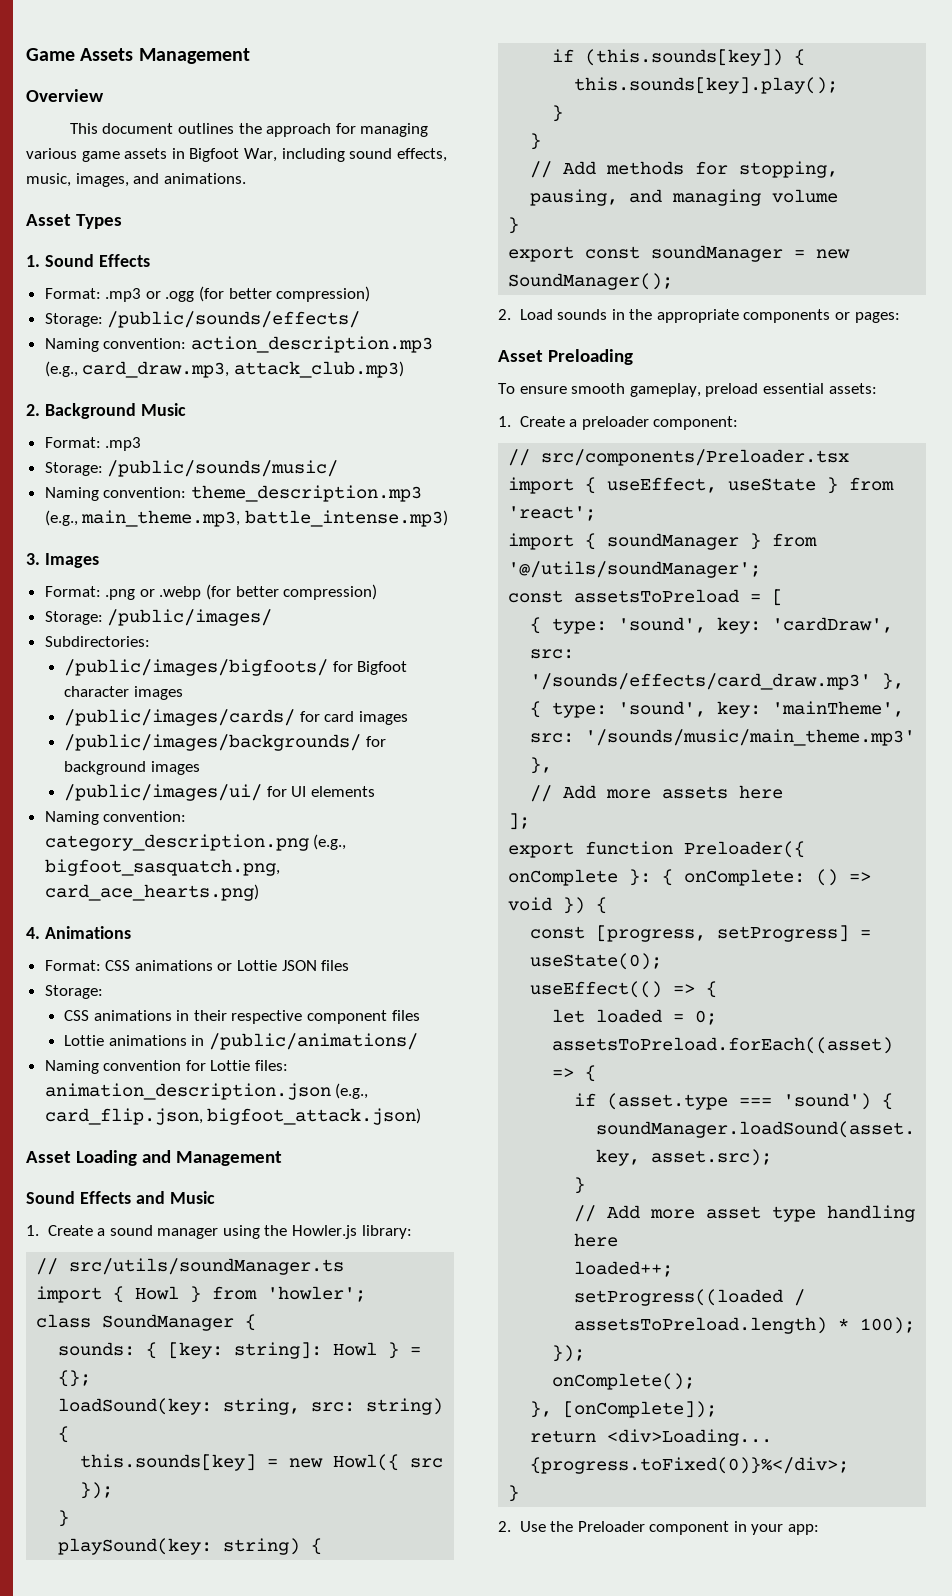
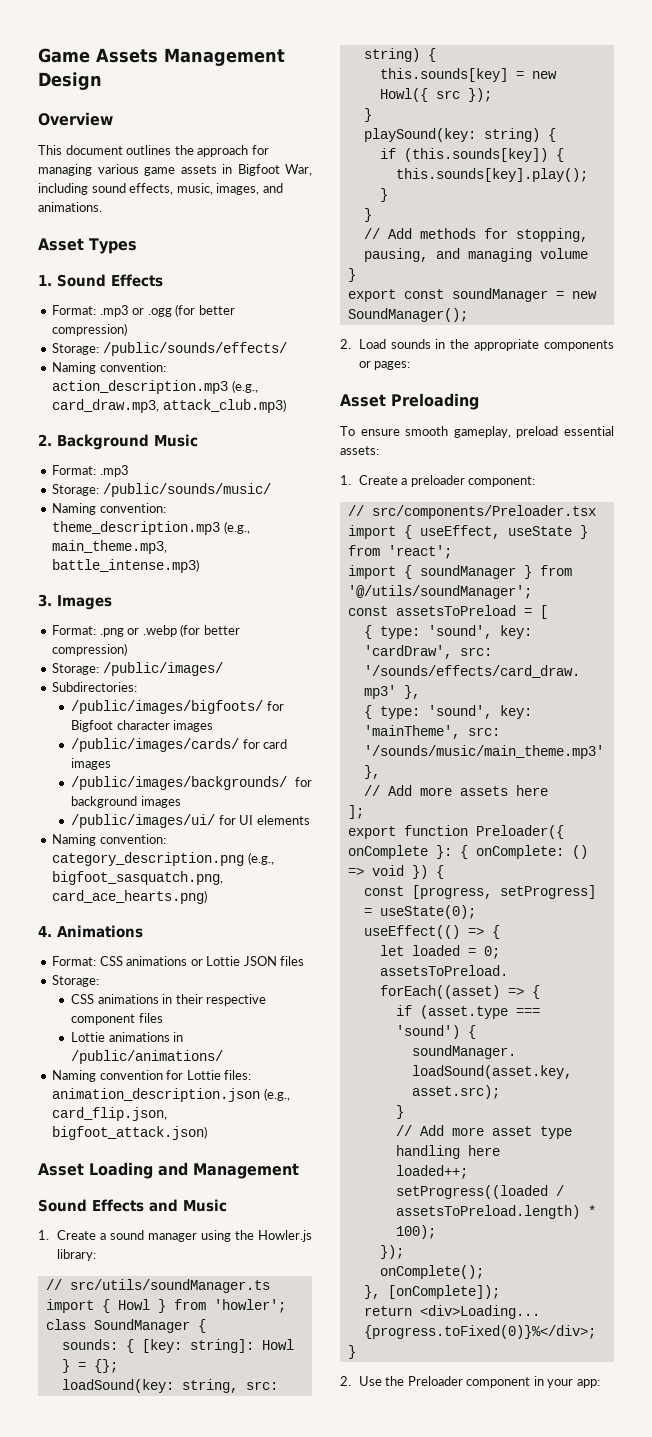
- Game Assets Management
+ Game Assets Management Design

